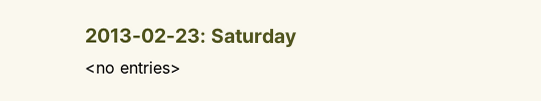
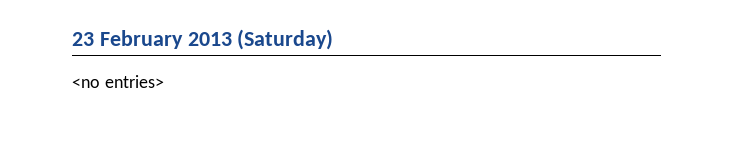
- 2013-02-23: Saturday
+ 23 February 2013 (Saturday)

